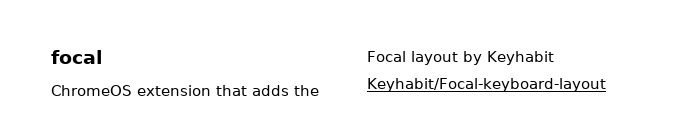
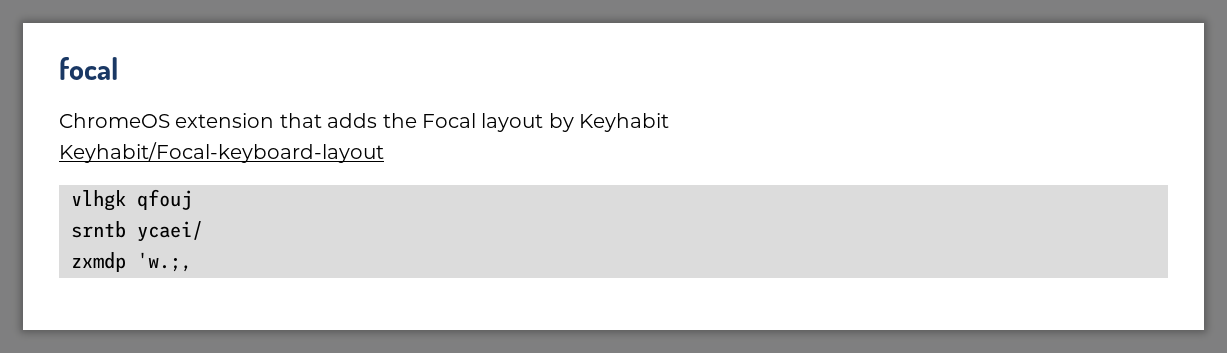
+ vlhgk qfouj
+ srntb ycaei/
+ zxmdp 'w.;,

